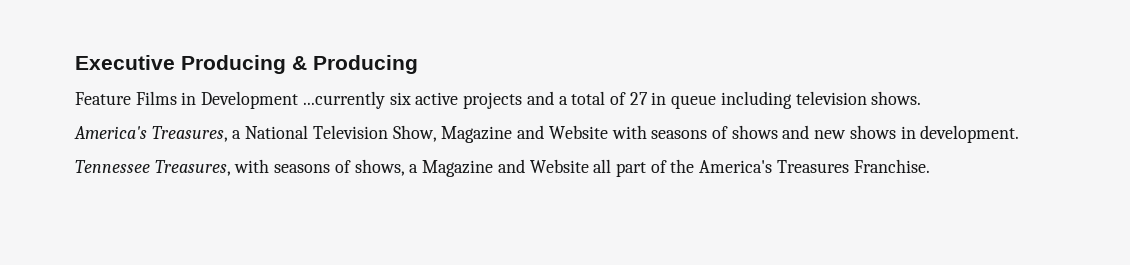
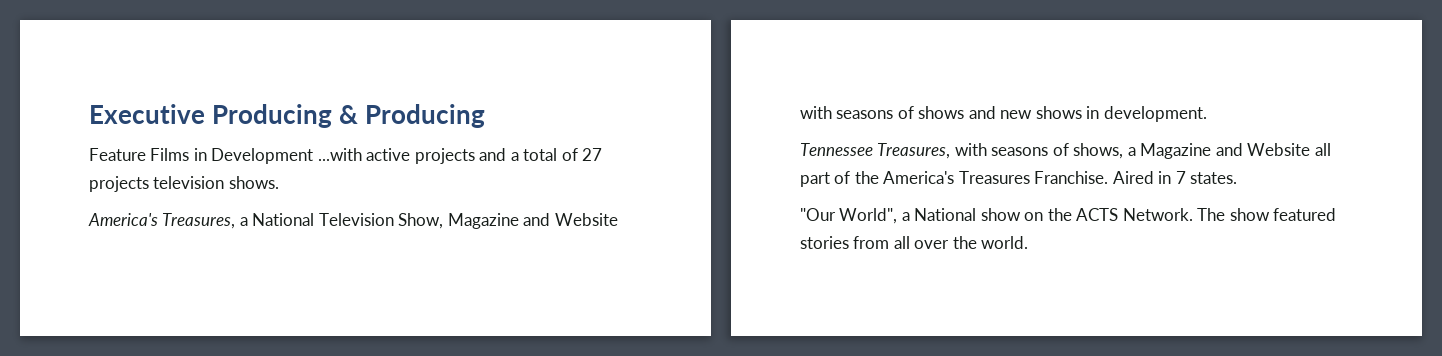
- Feature Films in Development ...currently six active projects and a total of 27 in queue including television shows.
+ Feature Films in Development ...with active projects and a total of 27 projects television shows.
+ Aired in 7 states.
+ "Our World", a National show on the ACTS Network. The show featured stories from all over the world.

